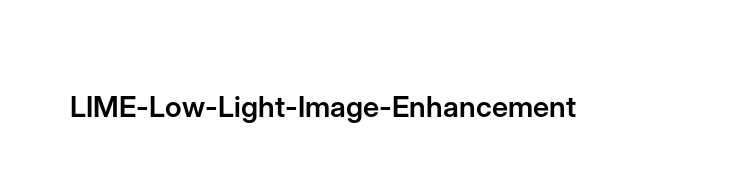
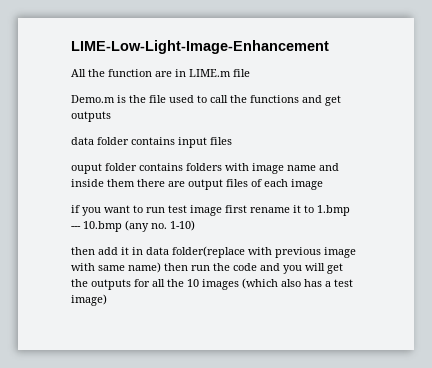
+ All the function are in LIME.m file
+ Demo.m is the file used to call the functions and get outputs
+ data folder contains input files
+ ouput folder contains folders with image name and inside them there are output files of each image
+ if you want to run test image first rename it to 1.bmp --- 10.bmp (any no. 1-10)
+ then add it in data folder(replace with previous image with same name) then run the code and you will get the outputs for all the 10 images (which also has a test image)

